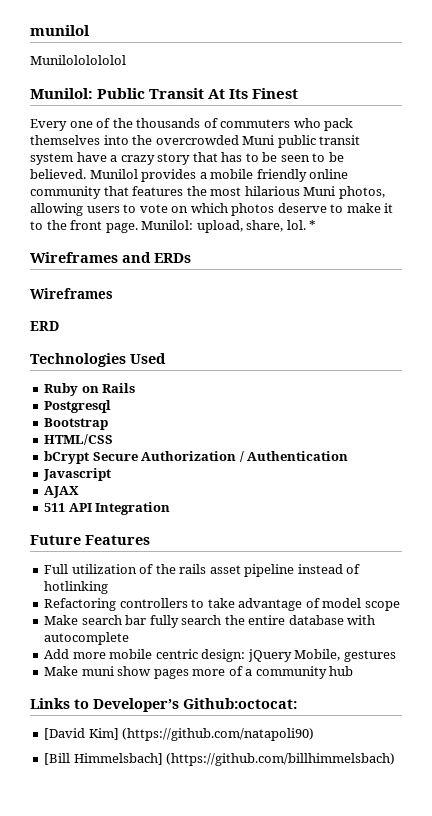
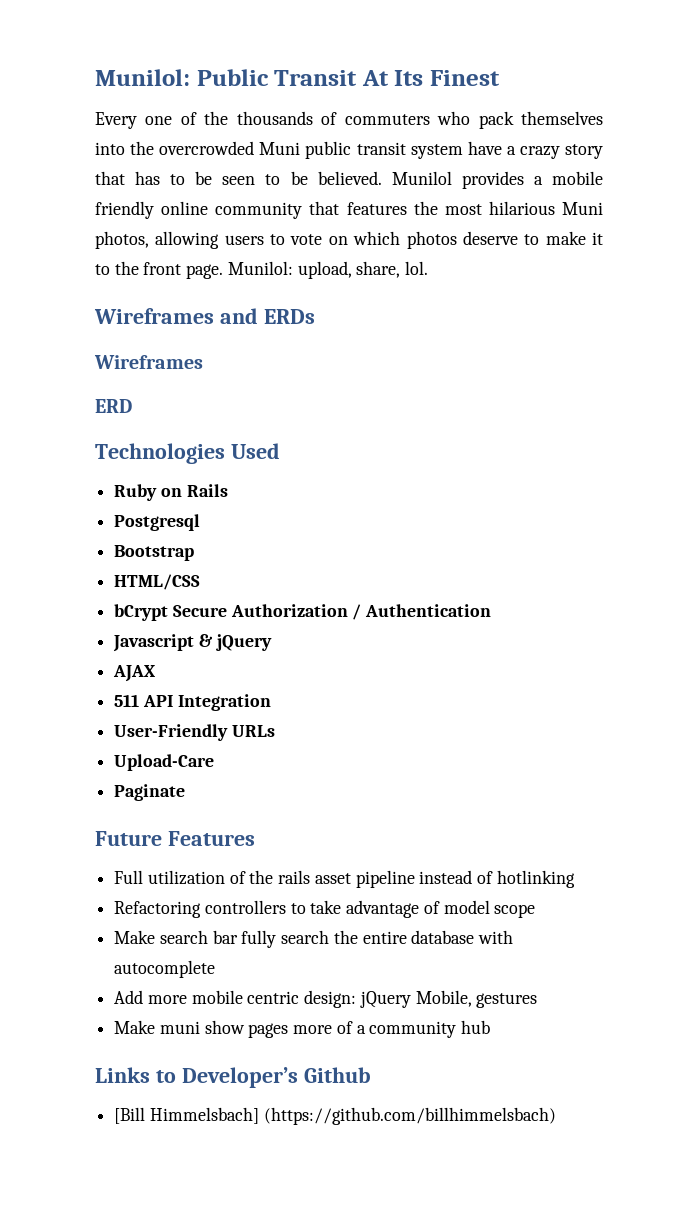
- munilol
- Munilololololol
- *
- Javascript
+ Javascript & jQuery
+ User-Friendly URLs
+ Upload-Care
+ Paginate
- Links to Developer’s Github:octocat:
- [David Kim] (https://github.com/natapoli90)
+ Links to Developer’s Github

